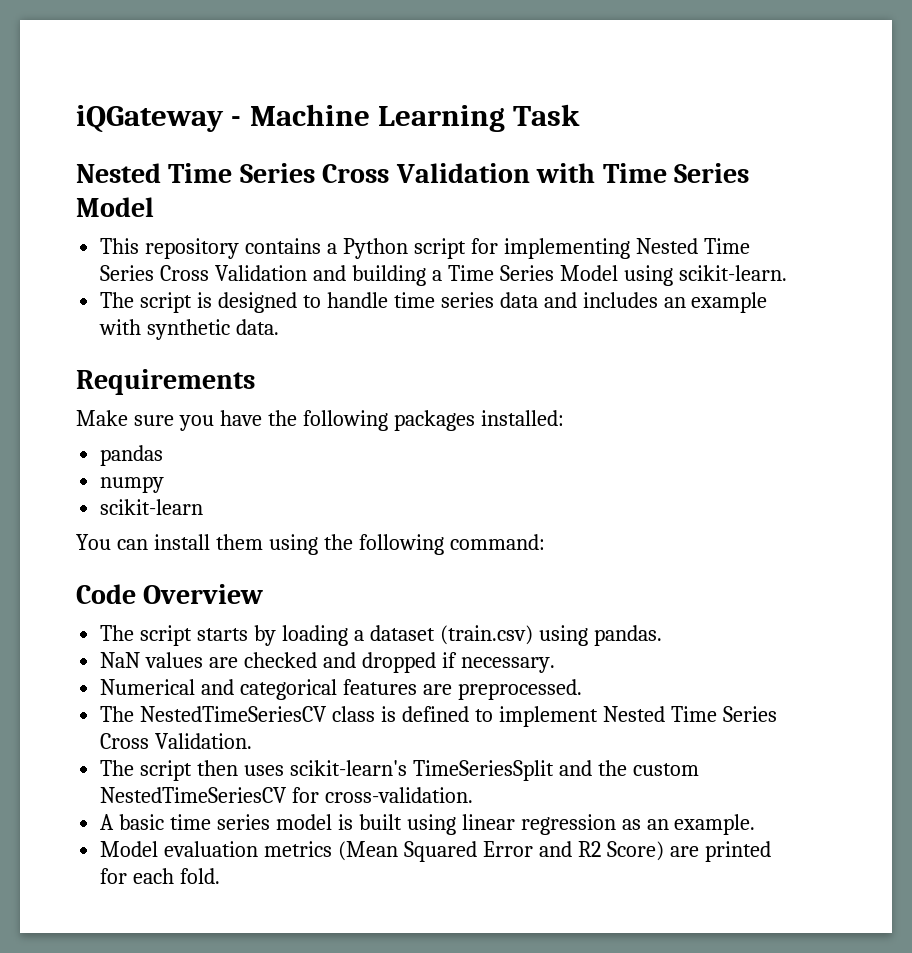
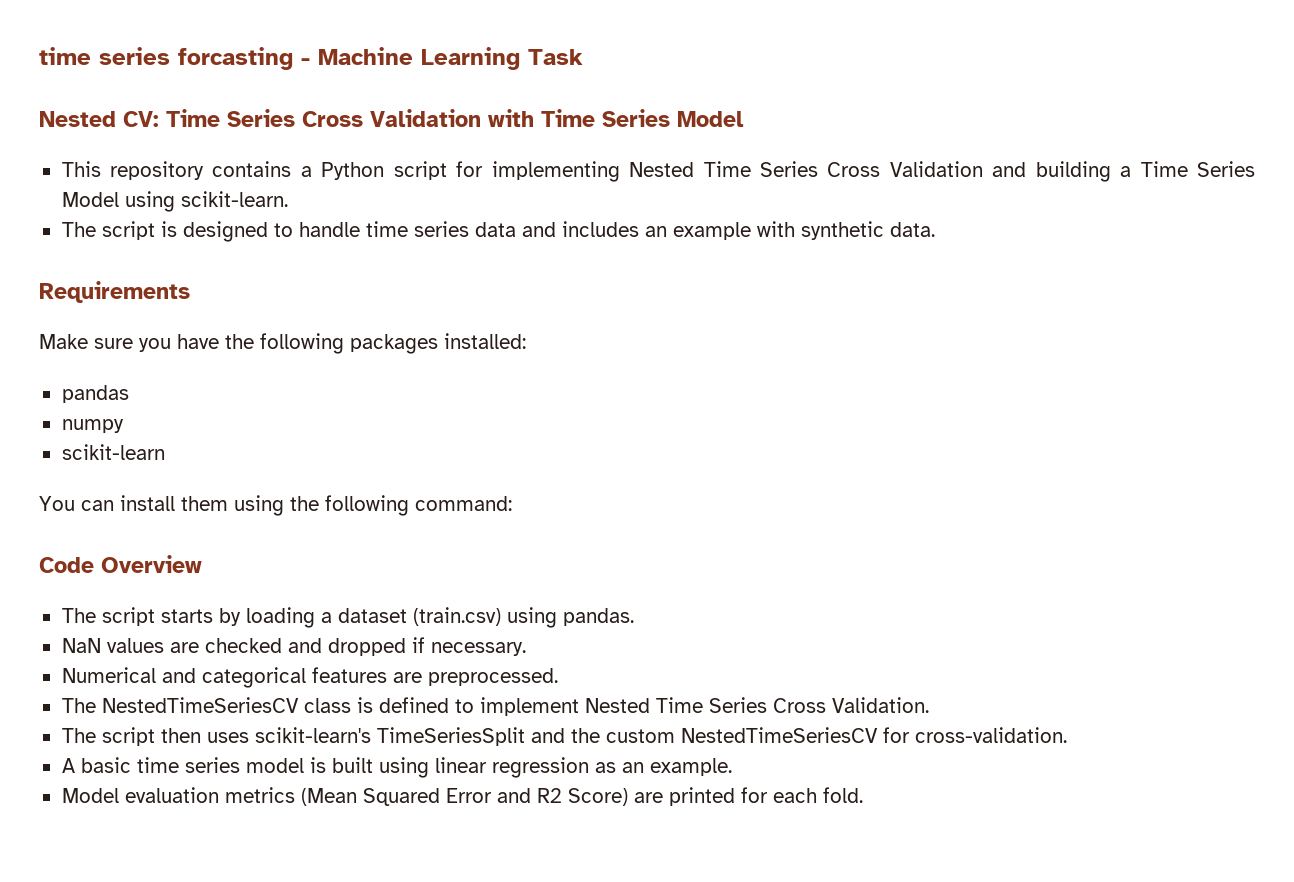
- iQGateway - Machine Learning Task
+ time series forcasting - Machine Learning Task
- Nested Time Series Cross Validation with Time Series Model
+ Nested CV: Time Series Cross Validation with Time Series Model

